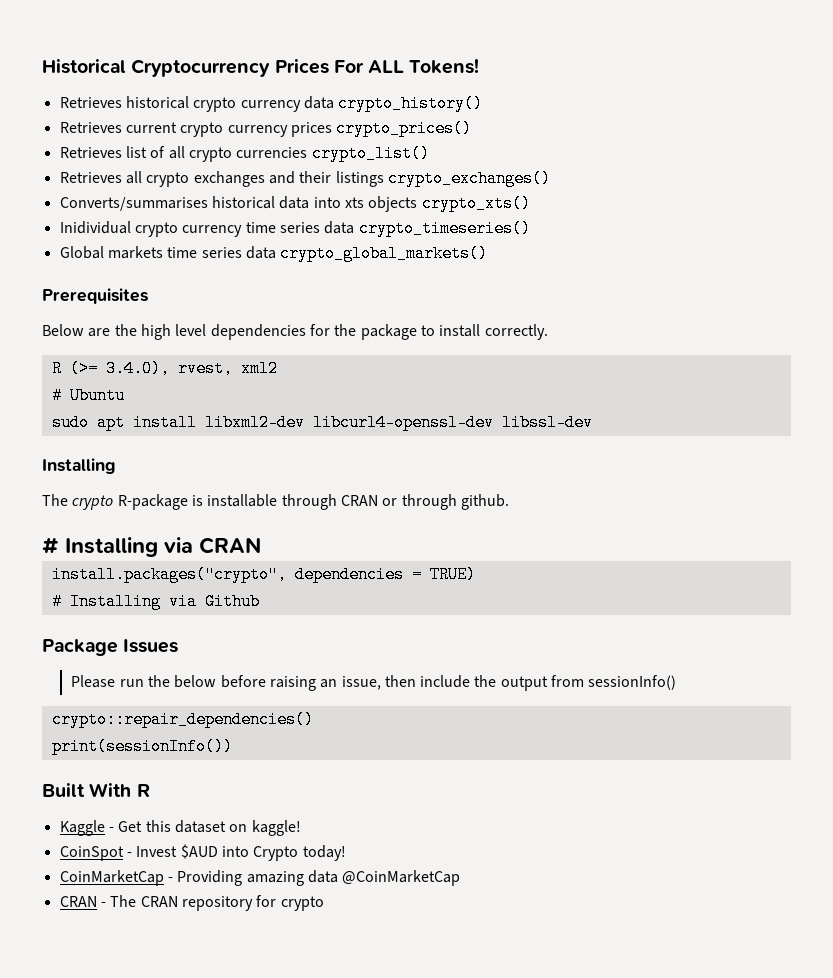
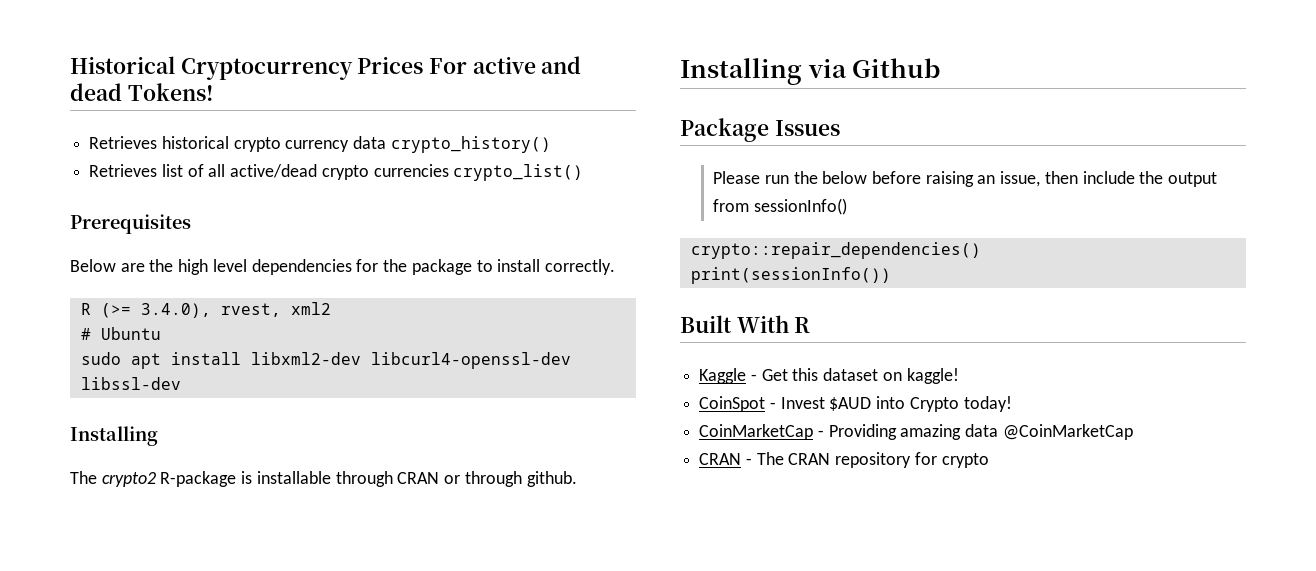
- Historical Cryptocurrency Prices For ALL Tokens!
+ Historical Cryptocurrency Prices For active and dead Tokens!
- Retrieves current crypto currency prices crypto_prices()
- Retrieves list of all crypto currencies crypto_list()
+ Retrieves list of all active/dead crypto currencies crypto_list()
- Retrieves all crypto exchanges and their listings crypto_exchanges()
- Converts/summarises historical data into xts objects crypto_xts()
- Inidividual crypto currency time series data crypto_timeseries()
- Global markets time series data crypto_global_markets()
- The crypto R-package is installable through CRAN or through github.
+ The crypto2 R-package is installable through CRAN or through github.
- # Installing via CRAN
- install.packages("crypto", dependencies = TRUE)
- # Installing via Github
+ Installing via Github

